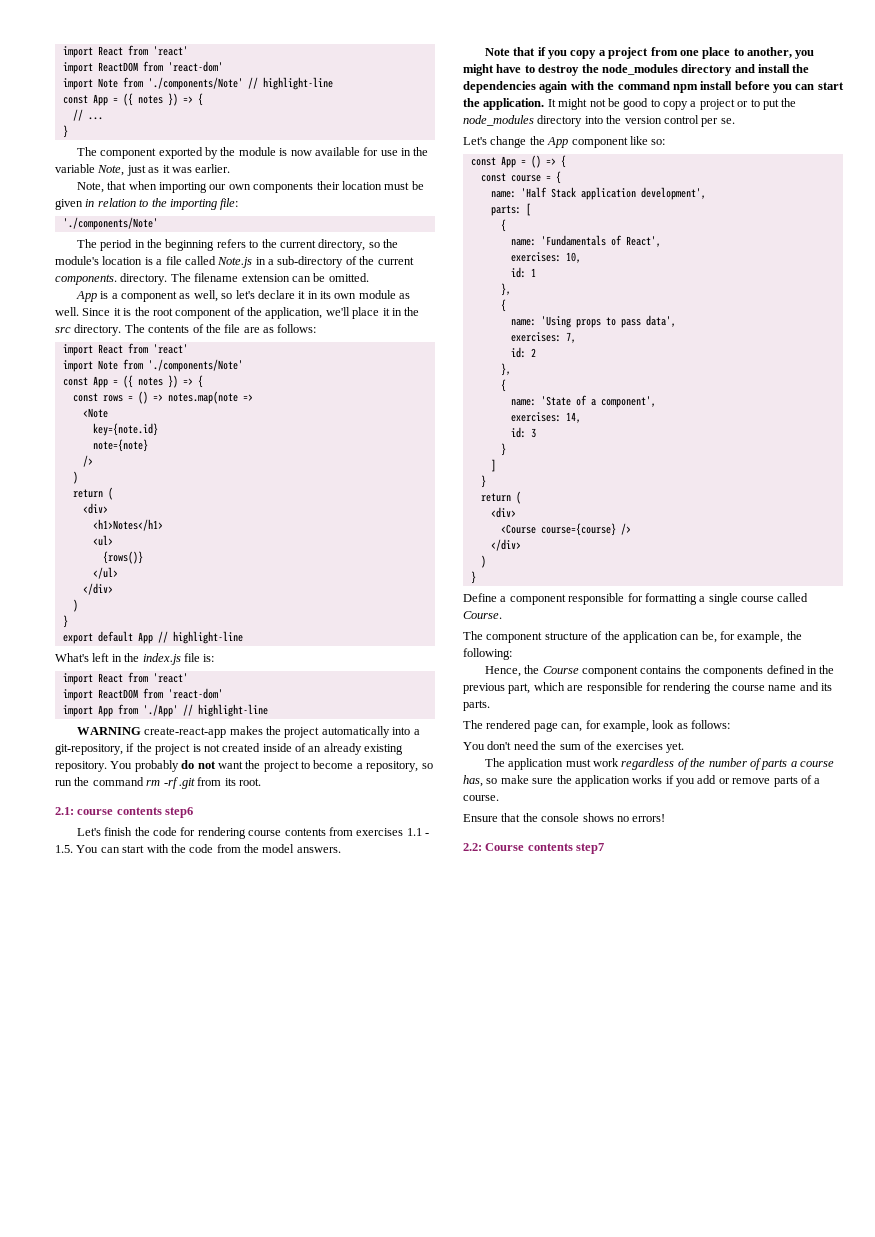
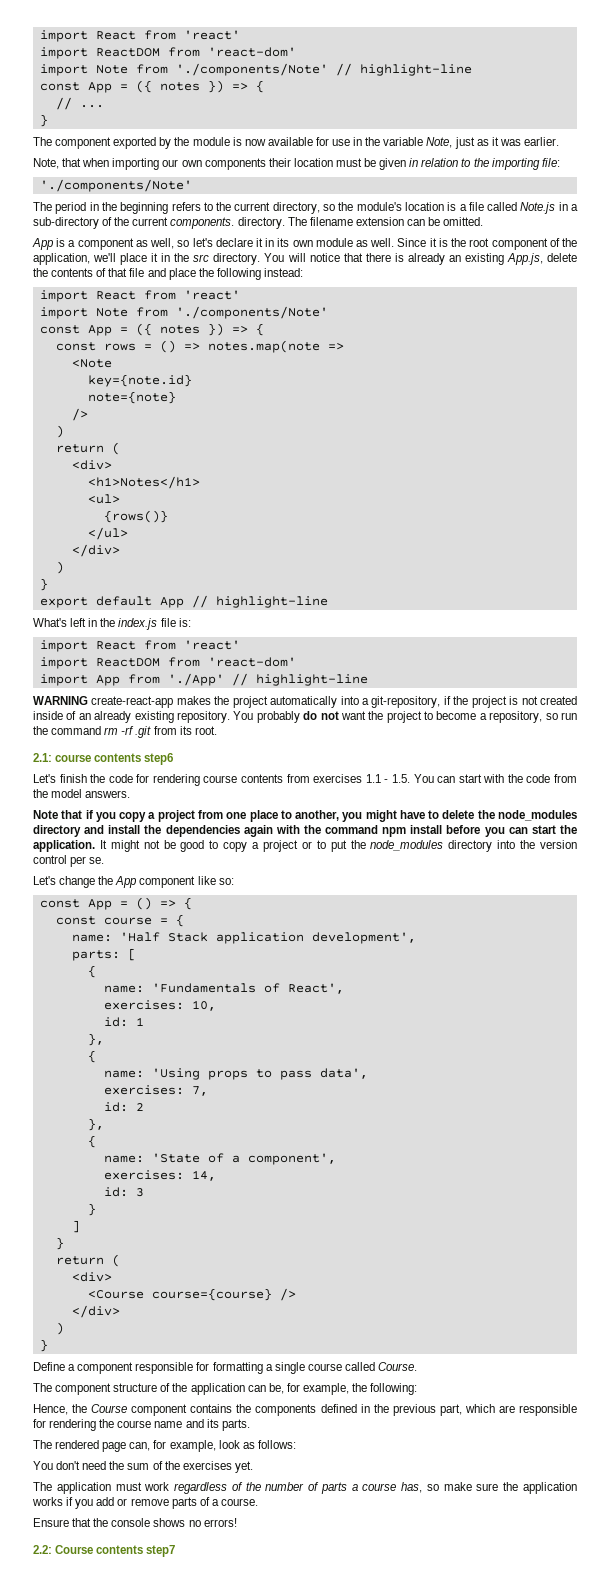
- The contents of the file are as follows:
+ You will notice that there is already an existing App.js, delete the contents of that file and place the following instead:
- Note that if you copy a project from one place to another, you might have to destroy the node_modules directory and install the dependencies again with the command npm install before you can start the application.
+ Note that if you copy a project from one place to another, you might have to delete the node_modules directory and install the dependencies again with the command npm install before you can start the application.

